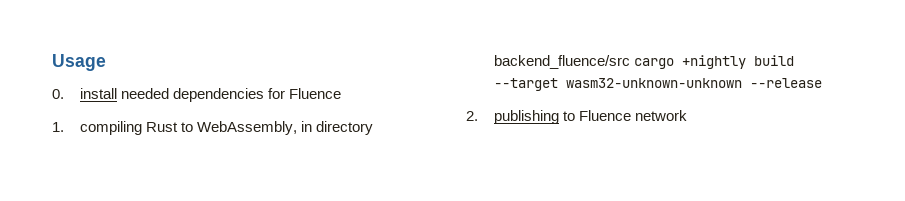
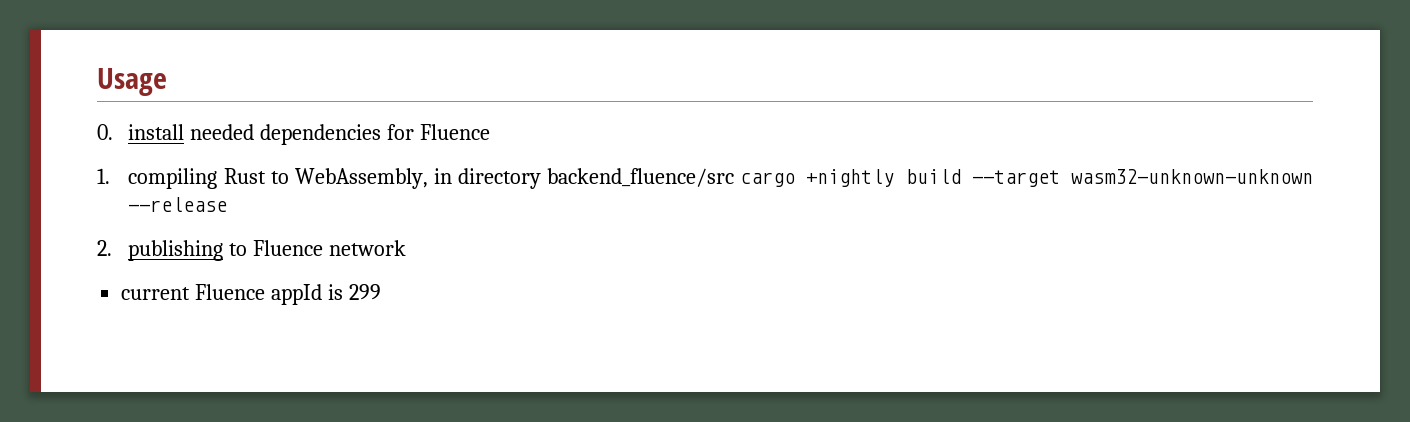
+ current Fluence appId is 299

